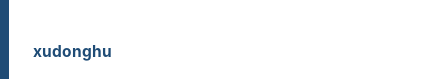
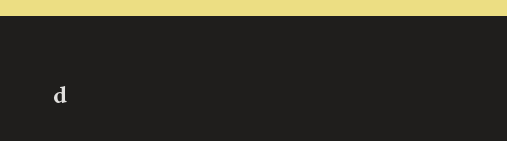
- xudonghu
+ d

